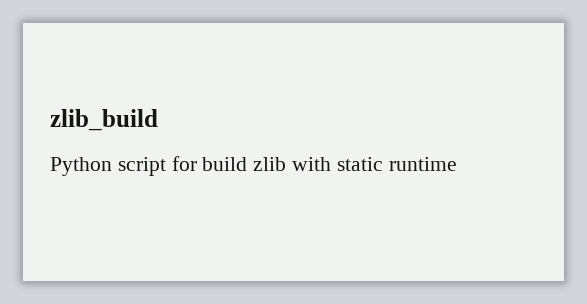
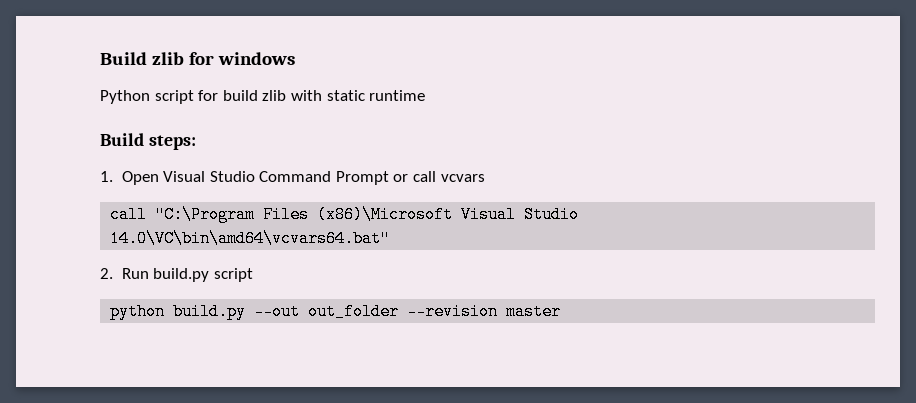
- zlib_build
+ Build zlib for windows
+ Build steps:
+ 1. Open Visual Studio Command Prompt or call vcvars
+ call "C:\Program Files (x86)\Microsoft Visual Studio 14.0\VC\bin\amd64\vcvars64.bat"
+ 2. Run build.py script
+ python build.py --out out_folder --revision master

